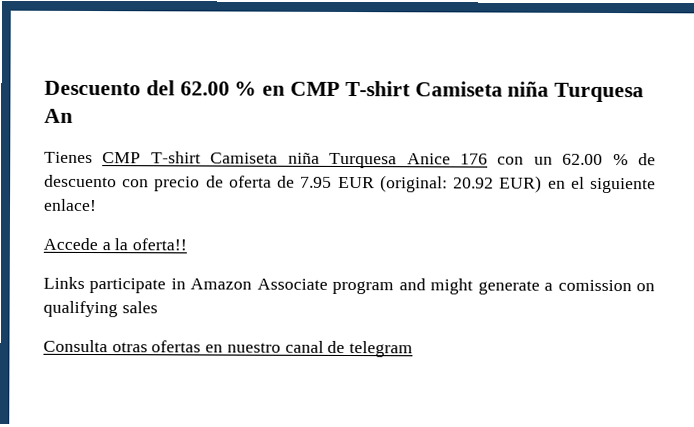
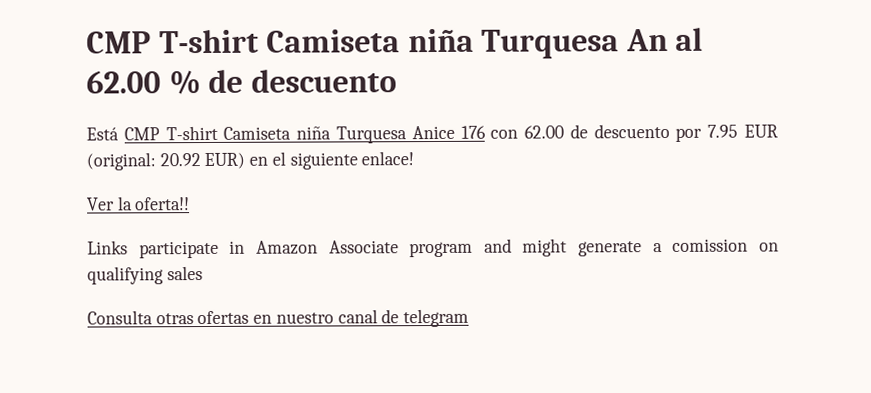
- Descuento del 62.00 % en CMP T-shirt Camiseta niña Turquesa An
- Tienes CMP T-shirt Camiseta niña Turquesa Anice 176 con un 62.00 % de descuento con precio de oferta de 7.95 EUR (original: 20.92 EUR) en el siguiente enlace!
+ CMP T-shirt Camiseta niña Turquesa An al 62.00 % de descuento
+ Está CMP T-shirt Camiseta niña Turquesa Anice 176 con 62.00 de descuento por 7.95 EUR (original: 20.92 EUR) en el siguiente enlace!
- Accede a la oferta!!
+ Ver la oferta!!

